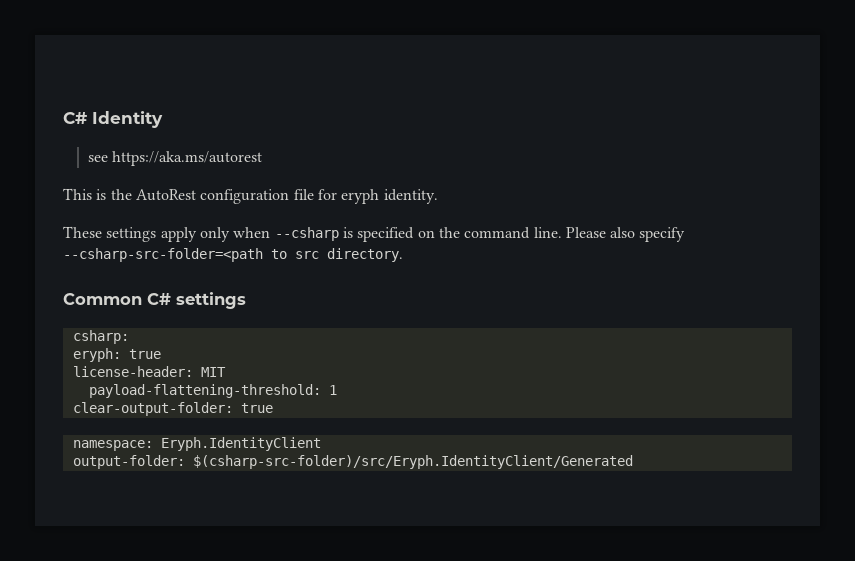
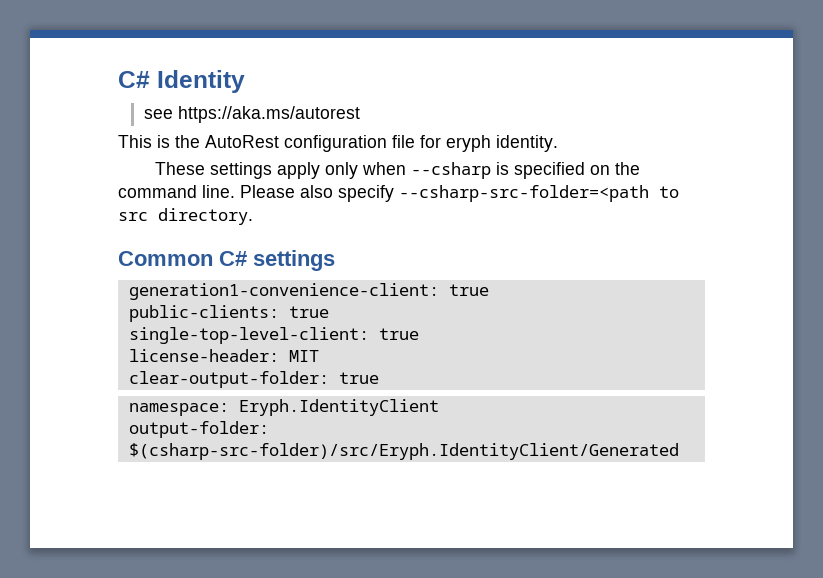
- csharp:
- eryph: true
+ generation1-convenience-client: true
+ public-clients: true
+ single-top-level-client: true
- payload-flattening-threshold: 1

